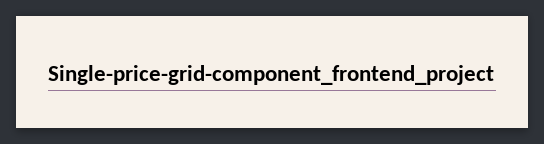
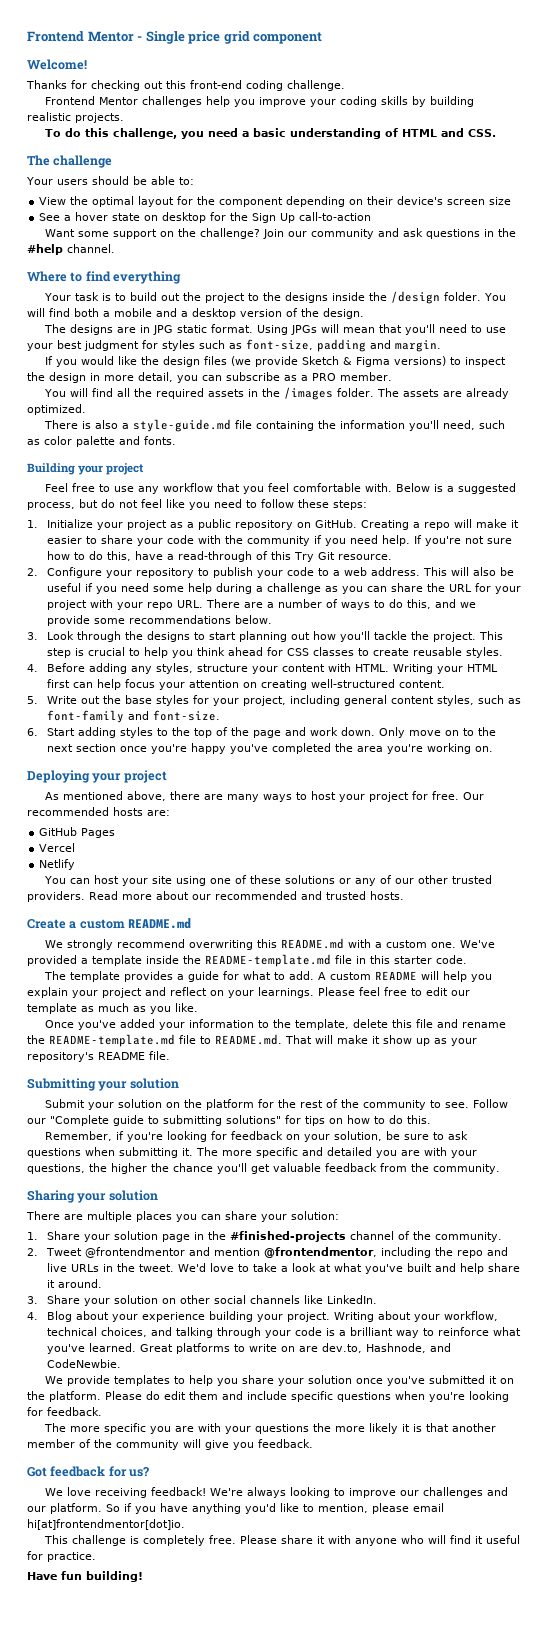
- Single-price-grid-component_frontend_project
+ Frontend Mentor - Single price grid component
+ Welcome!
+ Thanks for checking out this front-end coding challenge.
+ Frontend Mentor challenges help you improve your coding skills by building realistic projects.
+ To do this challenge, you need a basic understanding of HTML and CSS.
+ The challenge
+ Your users should be able to:
+ View the optimal layout for the component depending on their device's screen size
+ See a hover state on desktop for the Sign Up call-to-action
+ Want some support on the challenge? Join our community and ask questions in the #help channel.
+ Where to find everything
+ Your task is to build out the project to the designs inside the /design folder. You will find both a mobile and a desktop version of the design.
+ The designs are in JPG static format. Using JPGs will mean that you'll need to use your best judgment for styles such as font-size, padding and margin.
+ If you would like the design files (we provide Sketch & Figma versions) to inspect the design in more detail, you can subscribe as a PRO member.
+ You will find all the required assets in the /images folder. The assets are already optimized.
+ There is also a style-guide.md file containing the information you'll need, such as color palette and fonts.
+ Building your project
+ Feel free to use any workflow that you feel comfortable with. Below is a suggested process, but do not feel like you need to follow these steps:
+ 1. Initialize your project as a public repository on GitHub. Creating a repo will make it easier to share your code with the community if you need help. If you're not sure how to do this, have a read-through of this Try Git resource.
+ 2. Configure your repository to publish your code to a web address. This will also be useful if you need some help during a challenge as you can share the URL for your project with your repo URL. There are a number of ways to do this, and we provide some recommendations below.
+ 3. Look through the designs to start planning out how you'll tackle the project. This step is crucial to help you think ahead for CSS classes to create reusable styles.
+ 4. Before adding any styles, structure your content with HTML. Writing your HTML first can help focus your attention on creating well-structured content.
+ 5. Write out the base styles for your project, including general content styles, such as font-family and font-size.
+ 6. Start adding styles to the top of the page and work down. Only move on to the next section once you're happy you've completed the area you're working on.
+ Deploying your project
+ As mentioned above, there are many ways to host your project for free. Our recommended hosts are:
+ GitHub Pages
+ Vercel
+ Netlify
+ You can host your site using one of these solutions or any of our other trusted providers. Read more about our recommended and trusted hosts.
+ Create a custom README.md
+ We strongly recommend overwriting this README.md with a custom one. We've provided a template inside the README-template.md file in this starter code.
+ The template provides a guide for what to add. A custom README will help you explain your project and reflect on your learnings. Please feel free to edit our template as much as you like.
+ Once you've added your information to the template, delete this file and rename the README-template.md file to README.md. That will make it show up as your repository's README file.
+ Submitting your solution
+ Submit your solution on the platform for the rest of the community to see. Follow our "Complete guide to submitting solutions" for tips on how to do this.
+ Remember, if you're looking for feedback on your solution, be sure to ask questions when submitting it. The more specific and detailed you are with your questions, the higher the chance you'll get valuable feedback from the community.
+ Sharing your solution
+ There are multiple places you can share your solution:
+ 1. Share your solution page in the #finished-projects channel of the community.
+ 2. Tweet @frontendmentor and mention @frontendmentor, including the repo and live URLs in the tweet. We'd love to take a look at what you've built and help share it around.
+ 3. Share your solution on other social channels like LinkedIn.
+ 4. Blog about your experience building your project. Writing about your workflow, technical choices, and talking through your code is a brilliant way to reinforce what you've learned. Great platforms to write on are dev.to, Hashnode, and CodeNewbie.
+ We provide templates to help you share your solution once you've submitted it on the platform. Please do edit them and include specific questions when you're looking for feedback.
+ The more specific you are with your questions the more likely it is that another member of the community will give you feedback.
+ Got feedback for us?
+ We love receiving feedback! We're always looking to improve our challenges and our platform. So if you have anything you'd like to mention, please email hi[at]frontendmentor[dot]io.
+ This challenge is completely free. Please share it with anyone who will find it useful for practice.
+ Have fun building!

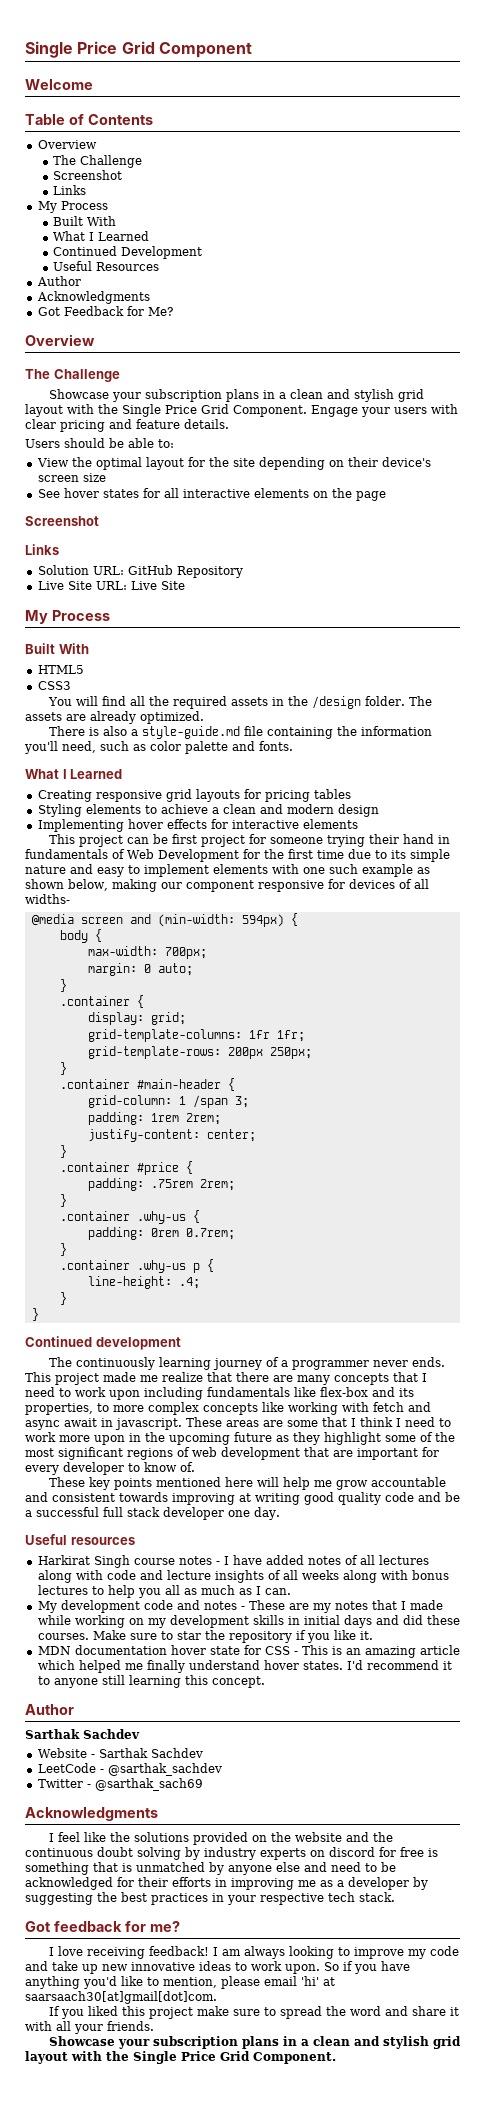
- Frontend Mentor - Single price grid component
- Welcome!
- Thanks for checking out this front-end coding challenge.
- Frontend Mentor challenges help you improve your coding skills by building realistic projects.
- To do this challenge, you need a basic understanding of HTML and CSS.
- The challenge
- Your users should be able to:
+ Single Price Grid Component
+ Welcome
+ Table of Contents
+ Overview
+ The Challenge
+ Screenshot
+ Links
+ My Process
+ Built With
+ What I Learned
+ Continued Development
+ Useful Resources
+ Author
+ Acknowledgments
+ Got Feedback for Me?
+ Overview
+ The Challenge
+ Showcase your subscription plans in a clean and stylish grid layout with the Single Price Grid Component. Engage your users with clear pricing and feature details.
+ Users should be able to:
- View the optimal layout for the component depending on their device's screen size
+ View the optimal layout for the site depending on their device's screen size
- See a hover state on desktop for the Sign Up call-to-action
- Want some support on the challenge? Join our community and ask questions in the #help channel.
- Where to find everything
- Your task is to build out the project to the designs inside the /design folder. You will find both a mobile and a desktop version of the design.
- The designs are in JPG static format. Using JPGs will mean that you'll need to use your best judgment for styles such as font-size, padding and margin.
- If you would like the design files (we provide Sketch & Figma versions) to inspect the design in more detail, you can subscribe as a PRO member.
+ See hover states for all interactive elements on the page
+ Screenshot
+ Links
+ Solution URL: GitHub Repository
+ Live Site URL: Live Site
+ My Process
+ Built With
+ HTML5
+ CSS3
- You will find all the required assets in the /images folder.
+ You will find all the required assets in the /design folder.
  There is also a style-guide.md file containing the information you'll need, such as color palette and fonts.
- Building your project
- Feel free to use any workflow that you feel comfortable with. Below is a suggested process, but do not feel like you need to follow these steps:
- 1. Initialize your project as a public repository on GitHub. Creating a repo will make it easier to share your code with the community if you need help. If you're not sure how to do this, have a read-through of this Try Git resource.
- 2. Configure your repository to publish your code to a web address. This will also be useful if you need some help during a challenge as you can share the URL for your project with your repo URL. There are a number of ways to do this, and we provide some recommendations below.
- 3. Look through the designs to start planning out how you'll tackle the project. This step is crucial to help you think ahead for CSS classes to create reusable styles.
- 4. Before adding any styles, structure your content with HTML. Writing your HTML first can help focus your attention on creating well-structured content.
- 5. Write out the base styles for your project, including general content styles, such as font-family and font-size.
- 6. Start adding styles to the top of the page and work down. Only move on to the next section once you're happy you've completed the area you're working on.
- Deploying your project
- As mentioned above, there are many ways to host your project for free. Our recommended hosts are:
- GitHub Pages
- Vercel
- Netlify
- You can host your site using one of these solutions or any of our other trusted providers. Read more about our recommended and trusted hosts.
- Create a custom README.md
- We strongly recommend overwriting this README.md with a custom one. We've provided a template inside the README-template.md file in this starter code.
- The template provides a guide for what to add. A custom README will help you explain your project and reflect on your learnings. Please feel free to edit our template as much as you like.
- Once you've added your information to the template, delete this file and rename the README-template.md file to README.md. That will make it show up as your repository's README file.
- Submitting your solution
- Submit your solution on the platform for the rest of the community to see. Follow our "Complete guide to submitting solutions" for tips on how to do this.
- Remember, if you're looking for feedback on your solution, be sure to ask questions when submitting it. The more specific and detailed you are with your questions, the higher the chance you'll get valuable feedback from the community.
- Sharing your solution
- There are multiple places you can share your solution:
- 1. Share your solution page in the #finished-projects channel of the community.
- 2. Tweet @frontendmentor and mention @frontendmentor, including the repo and live URLs in the tweet. We'd love to take a look at what you've built and help share it around.
- 3. Share your solution on other social channels like LinkedIn.
- 4. Blog about your experience building your project. Writing about your workflow, technical choices, and talking through your code is a brilliant way to reinforce what you've learned. Great platforms to write on are dev.to, Hashnode, and CodeNewbie.
- We provide templates to help you share your solution once you've submitted it on the platform. Please do edit them and include specific questions when you're looking for feedback.
- The more specific you are with your questions the more likely it is that another member of the community will give you feedback.
+ What I Learned
+ Creating responsive grid layouts for pricing tables
+ Styling elements to achieve a clean and modern design
+ Implementing hover effects for interactive elements
+ This project can be first project for someone trying their hand in fundamentals of Web Development for the first time due to its simple nature and easy to implement elements with one such example as shown below, making our component responsive for devices of all widths-
+ @media screen and (min-width: 594px) {
+ body {
+ max-width: 700px;
+ margin: 0 auto;
+ }
+ .container {
+ display: grid;
+ grid-template-columns: 1fr 1fr;
+ grid-template-rows: 200px 250px;
+ }
+ .container #main-header {
+ grid-column: 1 /span 3;
+ padding: 1rem 2rem;
+ justify-content: center;
+ }
+ .container #price {
+ padding: .75rem 2rem;
+ }
+ .container .why-us {
+ padding: 0rem 0.7rem;
+ }
+ .container .why-us p {
+ line-height: .4;
+ }
+ }
+ Continued development
+ The continuously learning journey of a programmer never ends. This project made me realize that there are many concepts that I need to work upon including fundamentals like flex-box and its properties, to more complex concepts like working with fetch and async await in javascript. These areas are some that I think I need to work more upon in the upcoming future as they highlight some of the most significant regions of web development that are important for every developer to know of.
+ These key points mentioned here will help me grow accountable and consistent towards improving at writing good quality code and be a successful full stack developer one day.
+ Useful resources
+ Harkirat Singh course notes - I have added notes of all lectures along with code and lecture insights of all weeks along with bonus lectures to help you all as much as I can.
+ My development code and notes - These are my notes that I made while working on my development skills in initial days and did these courses. Make sure to star the repository if you like it.
+ MDN documentation hover state for CSS - This is an amazing article which helped me finally understand hover states. I'd recommend it to anyone still learning this concept.
+ Author
+ Sarthak Sachdev
+ Website - Sarthak Sachdev
+ LeetCode - @sarthak_sachdev
+ Twitter - @sarthak_sach69
+ Acknowledgments
+ I feel like the solutions provided on the website and the continuous doubt solving by industry experts on discord for free is something that is unmatched by anyone else and need to be acknowledged for their efforts in improving me as a developer by suggesting the best practices in your respective tech stack.
- Got feedback for us?
- We love receiving feedback!
+ Got feedback for me?
+ I love receiving feedback!
- We're always looking to improve our challenges and our platform.
+ I am always looking to improve my code and take up new innovative ideas to work upon.
- So if you have anything you'd like to mention, please email hi[at]frontendmentor[dot]io.
- This challenge is completely free. Please share it with anyone who will find it useful for practice.
- Have fun building!
+ So if you have anything you'd like to mention, please email 'hi' at saarsaach30[at]gmail[dot]com.
+ If you liked this project make sure to spread the word and share it with all your friends.
+ Showcase your subscription plans in a clean and stylish grid layout with the Single Price Grid Component.

